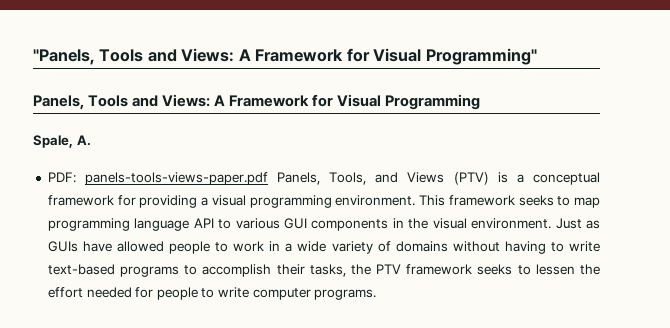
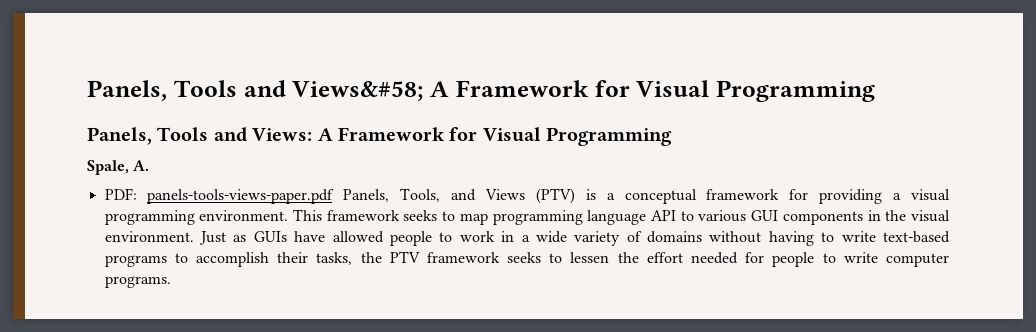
- "Panels, Tools and Views: A Framework for Visual Programming"
+ Panels, Tools and Views&#58; A Framework for Visual Programming

